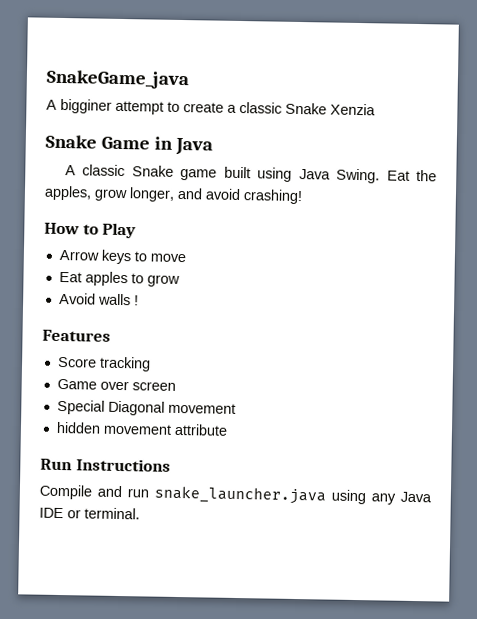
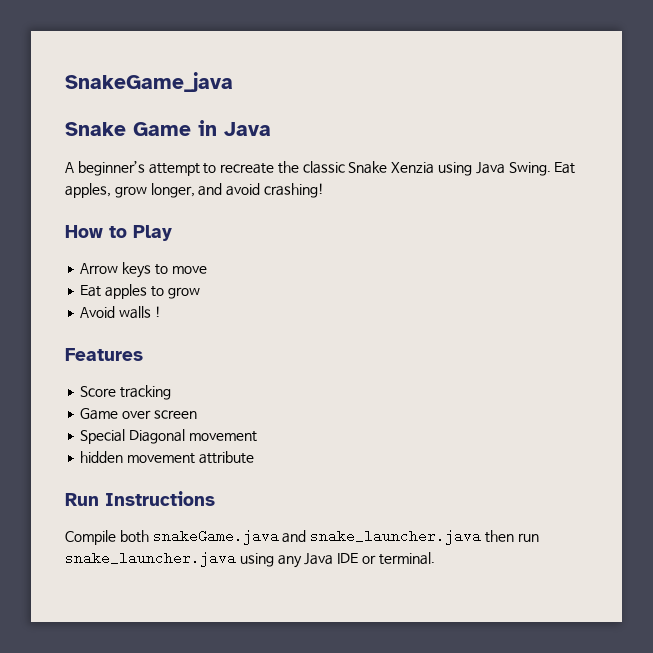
- A bigginer attempt to create a classic Snake Xenzia
- A classic Snake game built using Java Swing.
+ A beginner’s attempt to recreate the classic Snake Xenzia using Java Swing.
- Eat the apples, grow longer, and avoid crashing!
+ Eat apples, grow longer, and avoid crashing!
- Compile and run snake_launcher.java using any Java IDE or terminal.
+ Compile both snakeGame.java and snake_launcher.java then run snake_launcher.java using any Java IDE or terminal.

